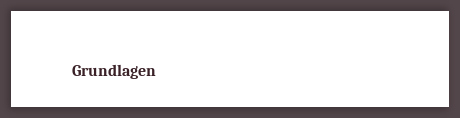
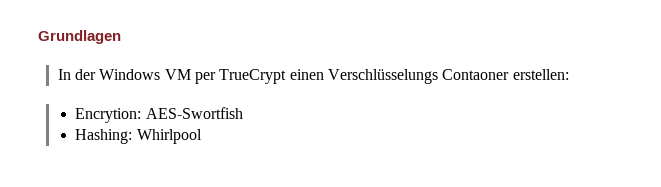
+ In der Windows VM per TrueCrypt einen Verschlüsselungs Contaoner erstellen:
+ Encrytion: AES-Swortfish
+ Hashing: Whirlpool

